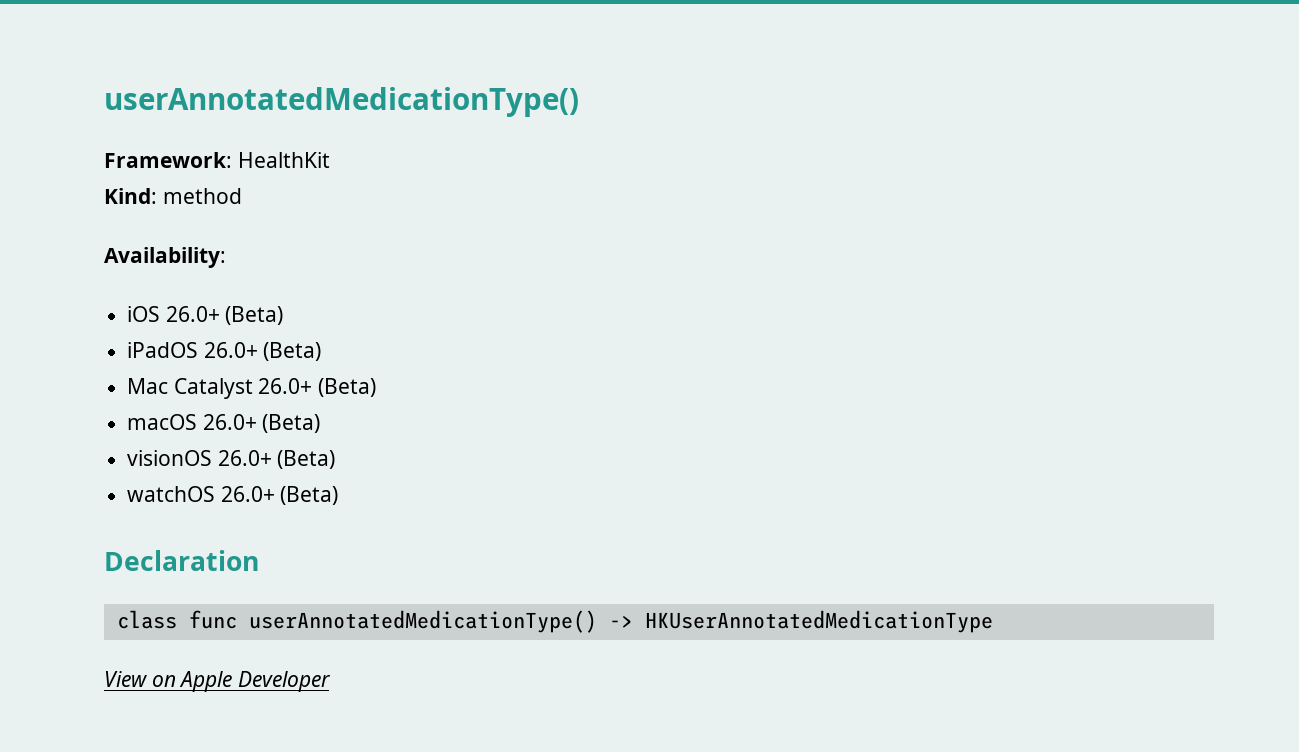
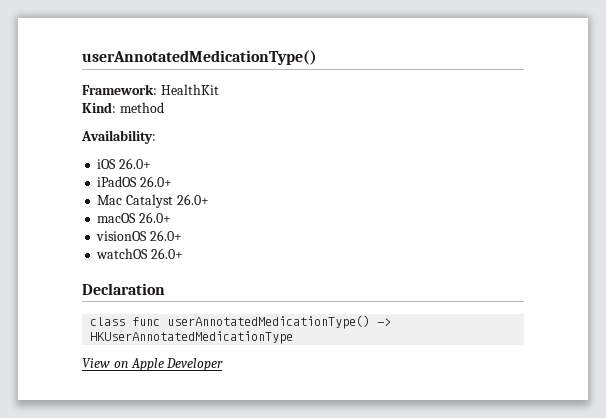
- iOS 26.0+ (Beta)
+ iOS 26.0+
- iPadOS 26.0+ (Beta)
+ iPadOS 26.0+
- Mac Catalyst 26.0+ (Beta)
+ Mac Catalyst 26.0+
- macOS 26.0+ (Beta)
+ macOS 26.0+
- visionOS 26.0+ (Beta)
+ visionOS 26.0+
- watchOS 26.0+ (Beta)
+ watchOS 26.0+

